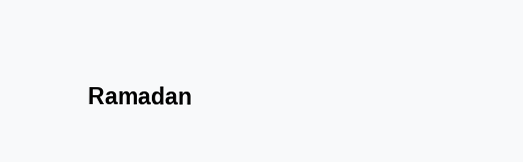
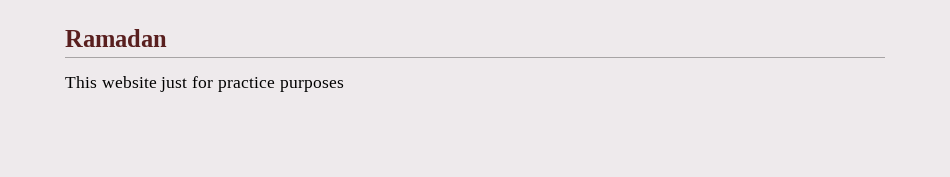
+ This website just for practice purposes

